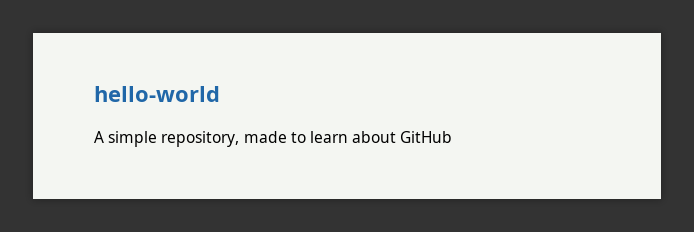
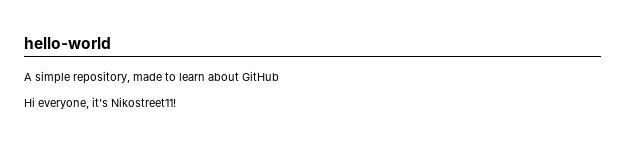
+ Hi everyone, it's Nikostreet11!

